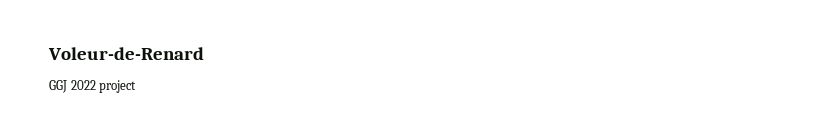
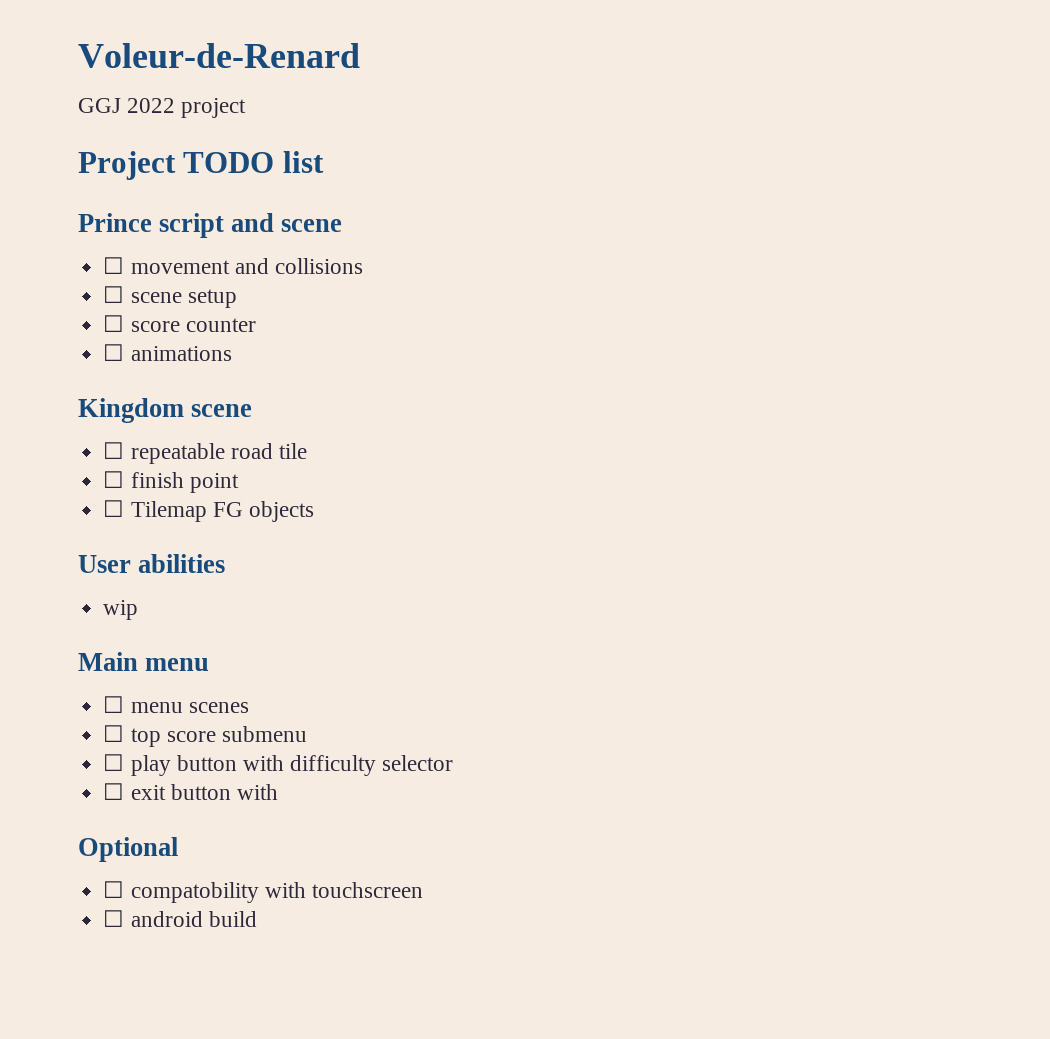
+ Project TODO list
+ Prince script and scene
+ ☐ movement and collisions
+ ☐ scene setup
+ ☐ score counter
+ ☐ animations
+ Kingdom scene
+ ☐ repeatable road tile
+ ☐ finish point
+ ☐ Tilemap FG objects
+ User abilities
+ wip
+ Main menu
+ ☐ menu scenes
+ ☐ top score submenu
+ ☐ play button with difficulty selector
+ ☐ exit button with
+ Optional
+ ☐ compatobility with touchscreen
+ ☐ android build

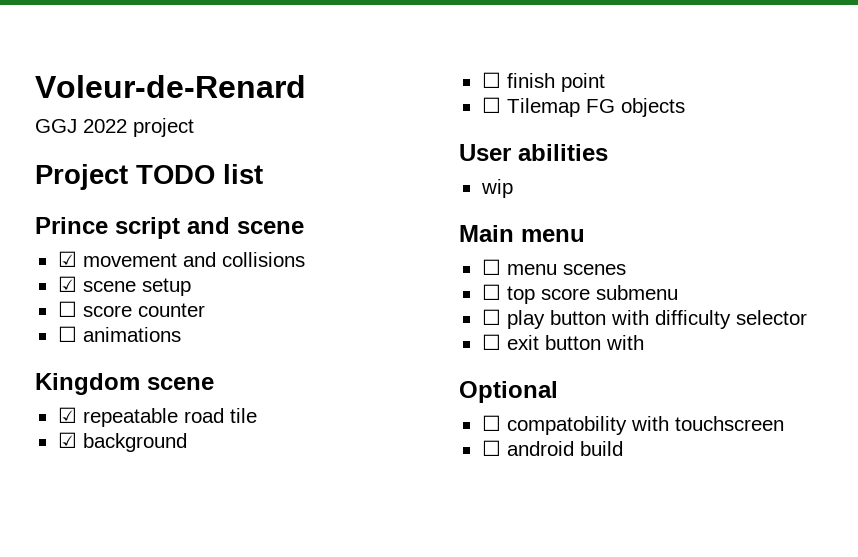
- ☐ movement and collisions
+ ☑ movement and collisions
- ☐ scene setup
+ ☑ scene setup
- ☐ repeatable road tile
+ ☑ repeatable road tile
+ ☑ background

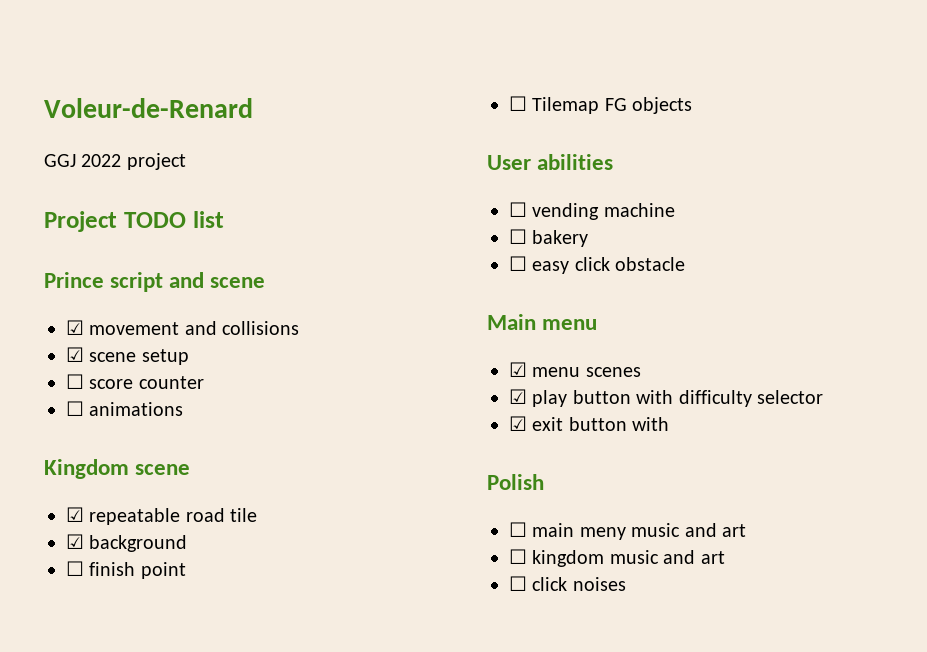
- wip
+ ☐ vending machine
+ ☐ bakery
+ ☐ easy click obstacle
- ☐ menu scenes
+ ☑ menu scenes
- ☐ top score submenu
- ☐ play button with difficulty selector
+ ☑ play button with difficulty selector
- ☐ exit button with
+ ☑ exit button with
- Optional
- ☐ compatobility with touchscreen
- ☐ android build
+ Polish
+ ☐ main meny music and art
+ ☐ kingdom music and art
+ ☐ click noises

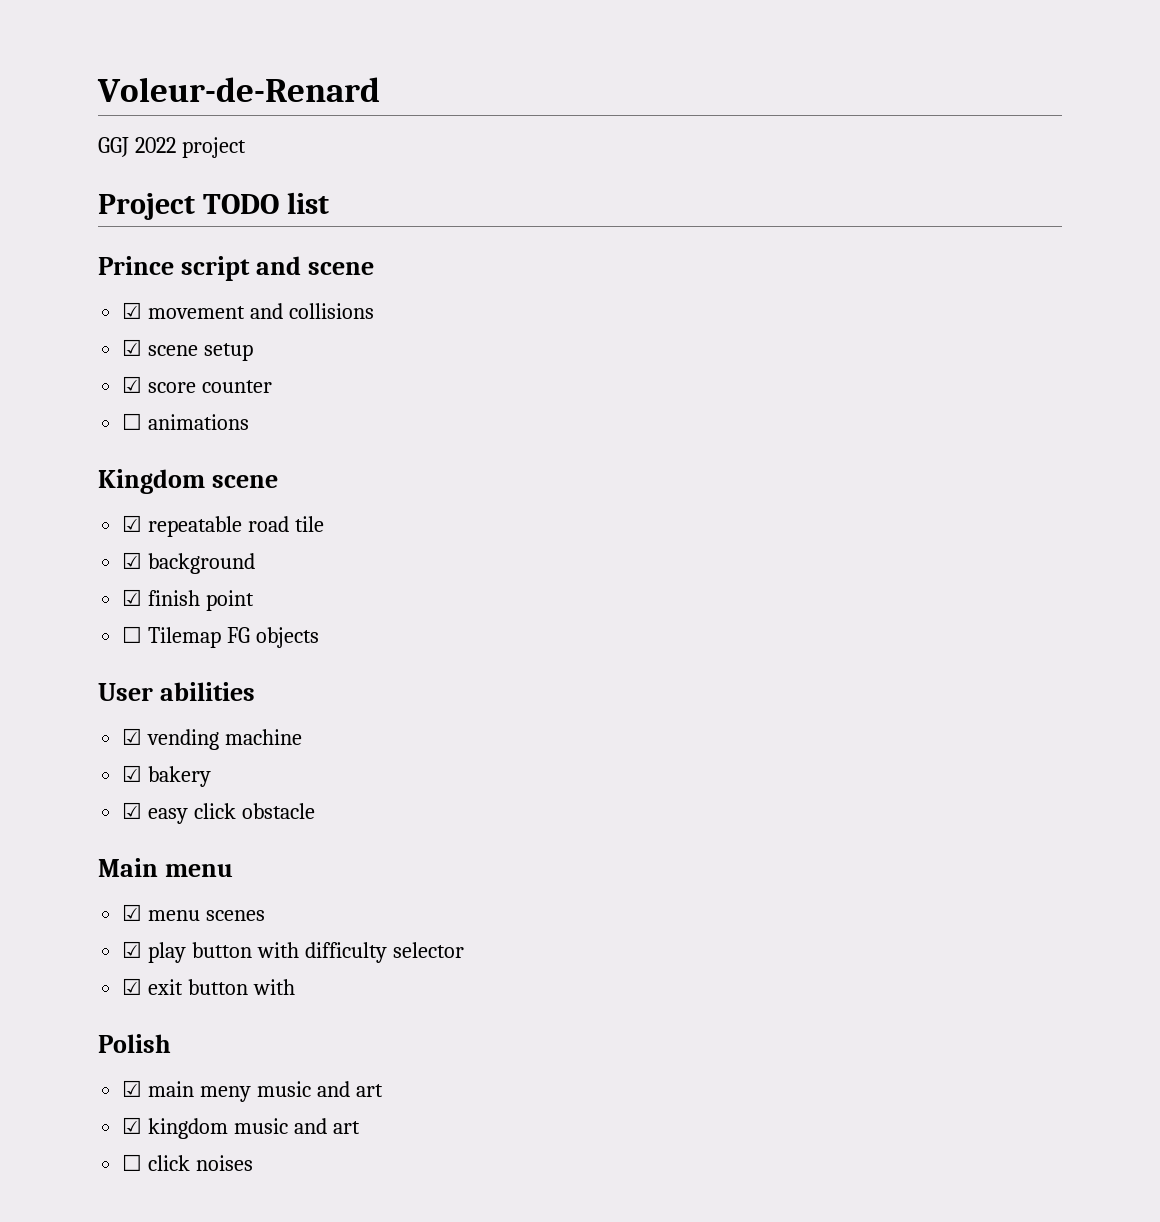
- ☐ score counter
+ ☑ score counter
- ☐ finish point
+ ☑ finish point
- ☐ vending machine
+ ☑ vending machine
- ☐ bakery
+ ☑ bakery
- ☐ easy click obstacle
+ ☑ easy click obstacle
- ☐ main meny music and art
+ ☑ main meny music and art
- ☐ kingdom music and art
+ ☑ kingdom music and art

